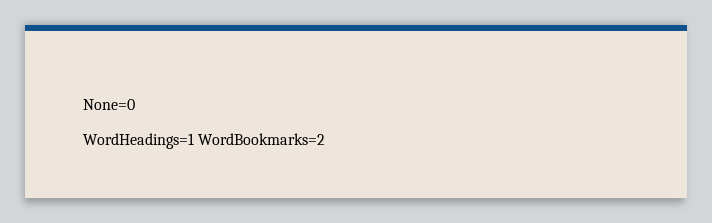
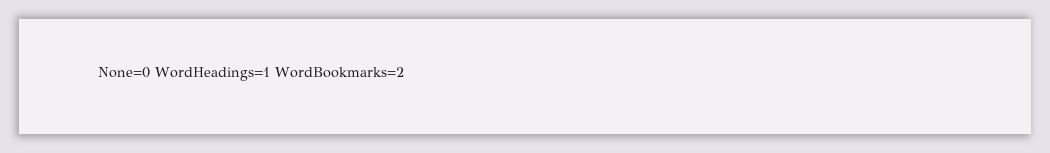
- None=0
- WordHeadings=1 WordBookmarks=2
+ None=0 WordHeadings=1 WordBookmarks=2

